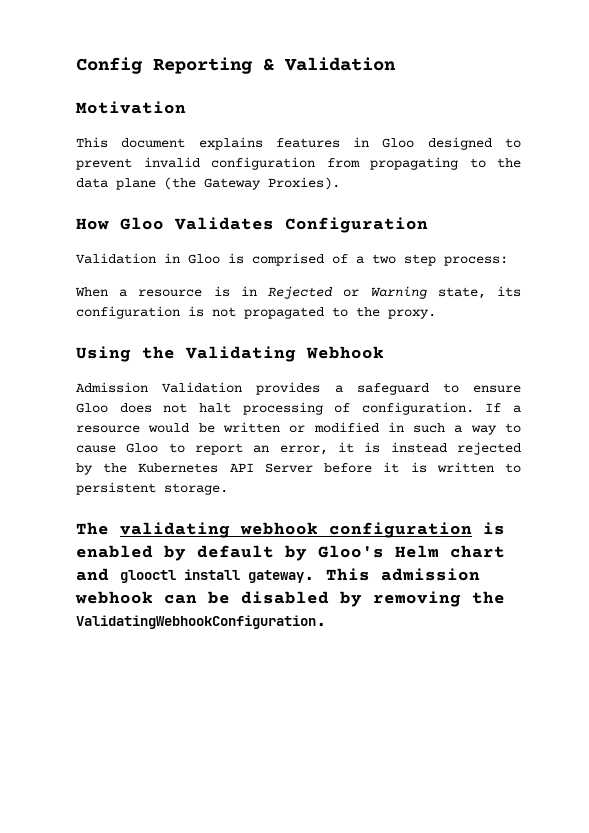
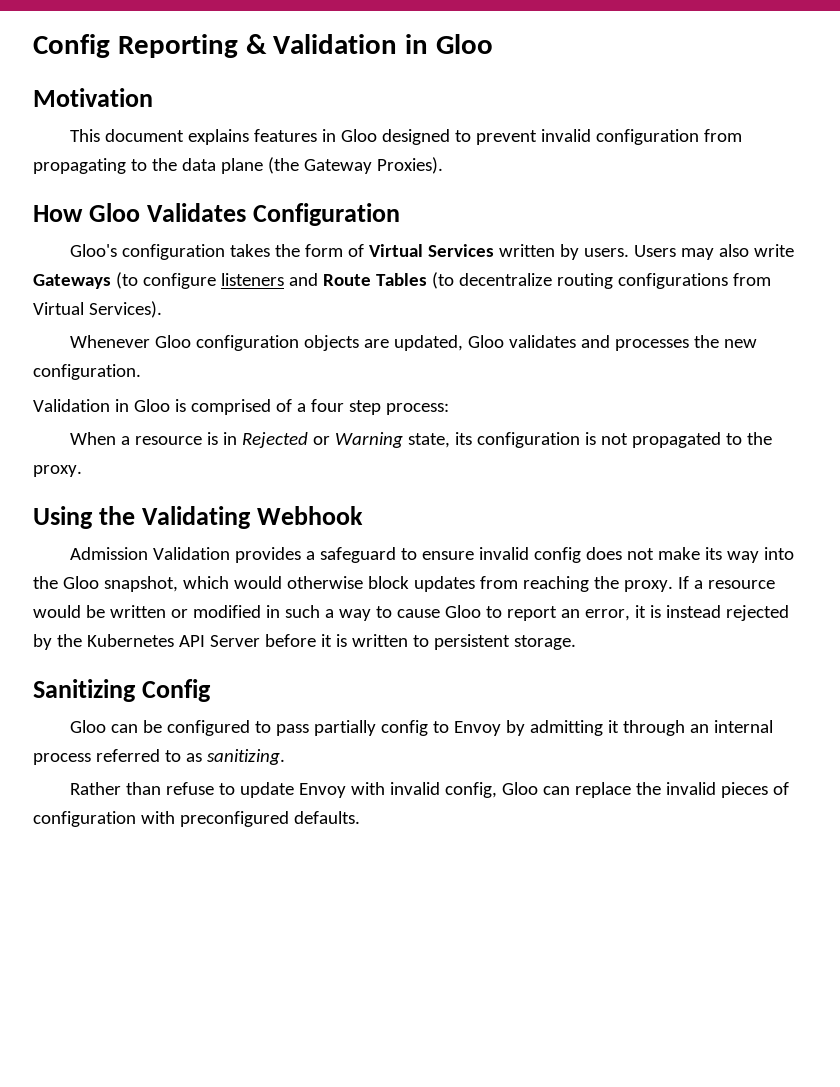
- Config Reporting & Validation
+ Config Reporting & Validation in Gloo
+ Gloo's configuration takes the form of Virtual Services written by users. Users may also write Gateways (to configure listeners and Route Tables (to decentralize routing configurations from Virtual Services).
+ Whenever Gloo configuration objects are updated, Gloo validates and processes the new configuration.
- Validation in Gloo is comprised of a two step process:
+ Validation in Gloo is comprised of a four step process:
- Admission Validation provides a safeguard to ensure Gloo does not halt processing of configuration.
+ Admission Validation provides a safeguard to ensure invalid config does not make its way into the Gloo snapshot, which would otherwise block updates from reaching the proxy.
- The validating webhook configuration is enabled by default by Gloo's Helm chart and glooctl install gateway. This admission webhook can be disabled by removing the ValidatingWebhookConfiguration.
+ Sanitizing Config
+ Gloo can be configured to pass partially config to Envoy by admitting it through an internal process referred to as sanitizing.
+ Rather than refuse to update Envoy with invalid config, Gloo can replace the invalid pieces of configuration with preconfigured defaults.

